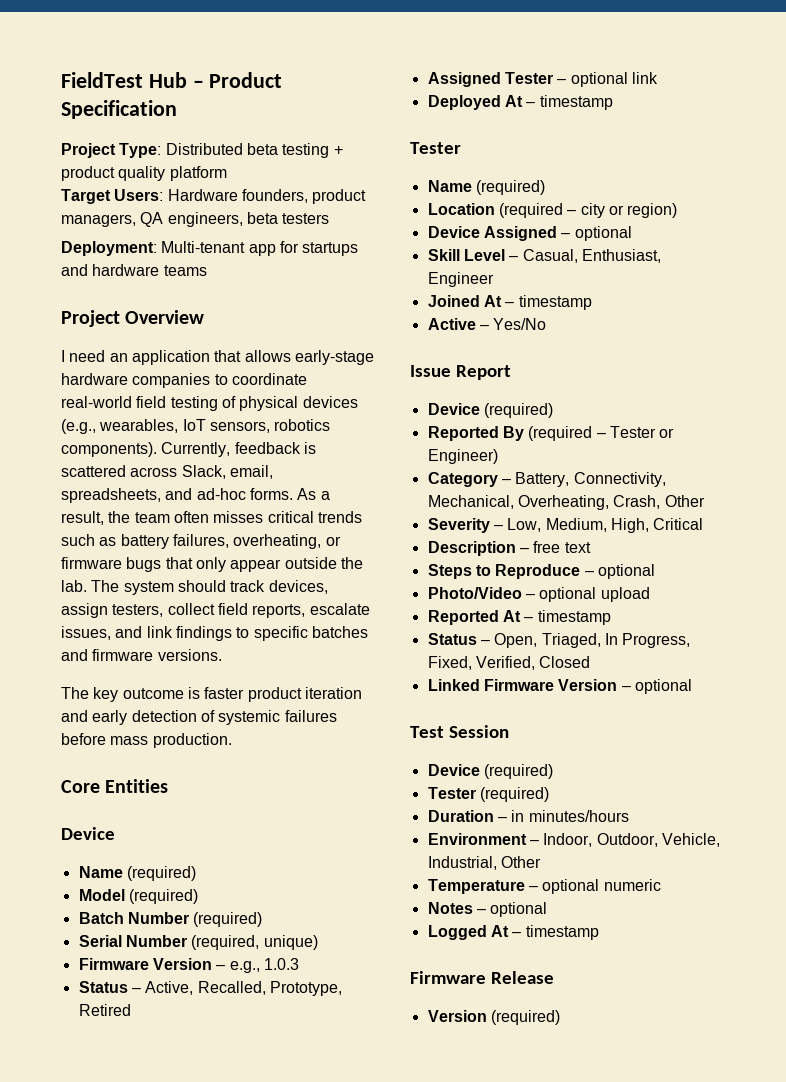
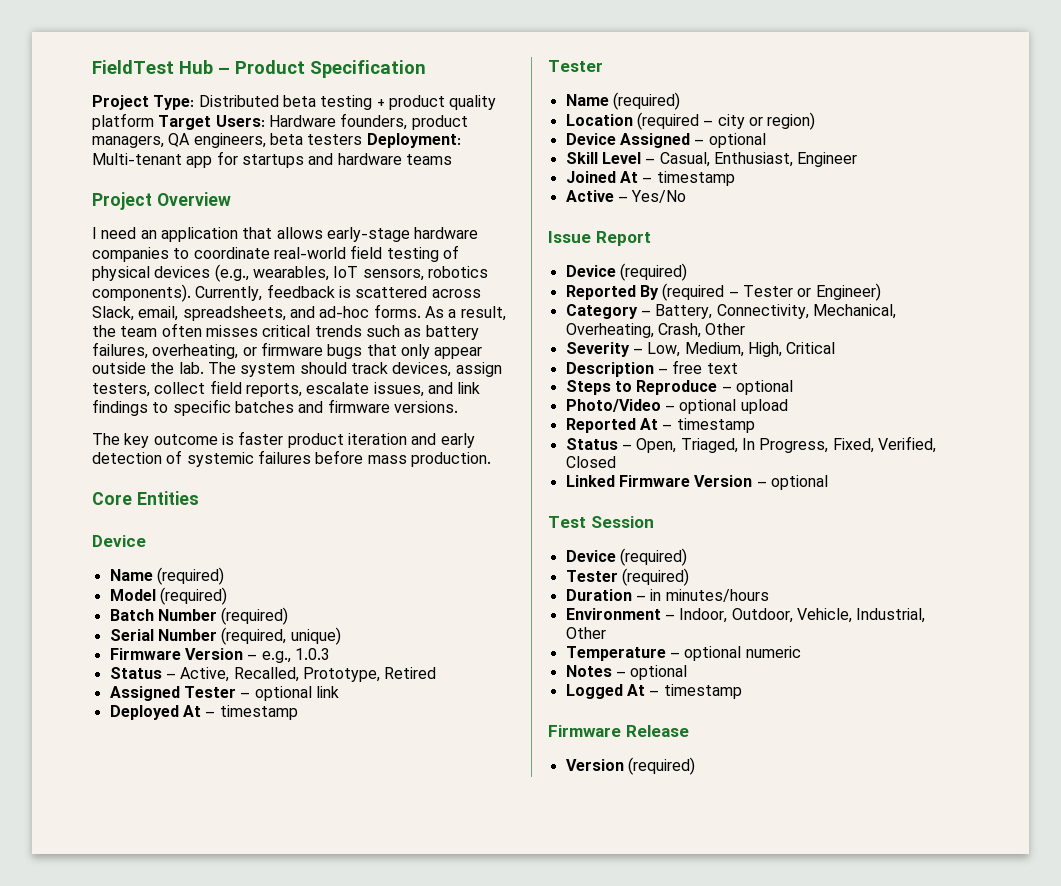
- Project Type: Distributed beta testing + product quality platform
- Target Users: Hardware founders, product managers, QA engineers, beta testers
- Deployment: Multi-tenant app for startups and hardware teams
+ Project Type: Distributed beta testing + product quality platform Target Users: Hardware founders, product managers, QA engineers, beta testers Deployment: Multi-tenant app for startups and hardware teams

